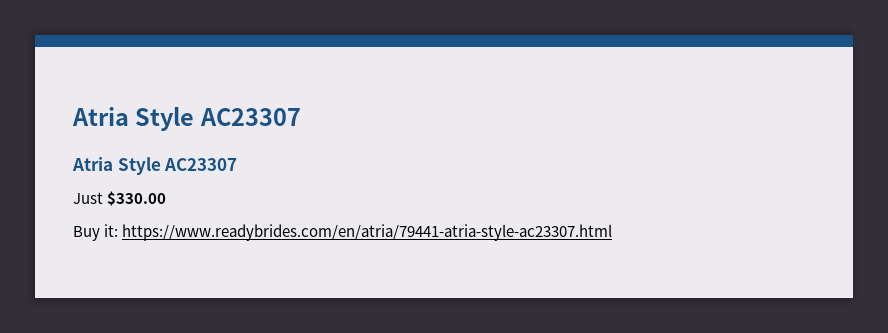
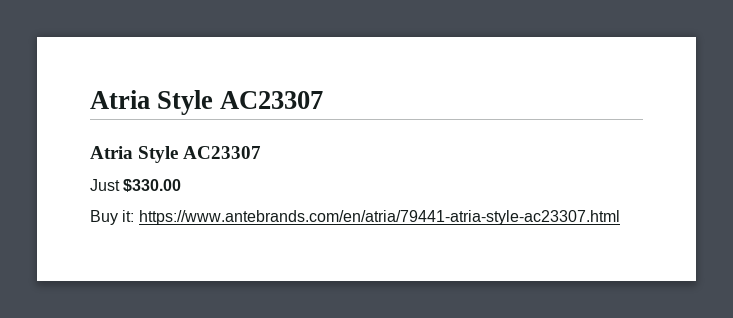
- Buy it: https://www.readybrides.com/en/atria/79441-atria-style-ac23307.html
+ Buy it: https://www.antebrands.com/en/atria/79441-atria-style-ac23307.html

